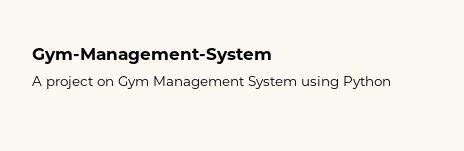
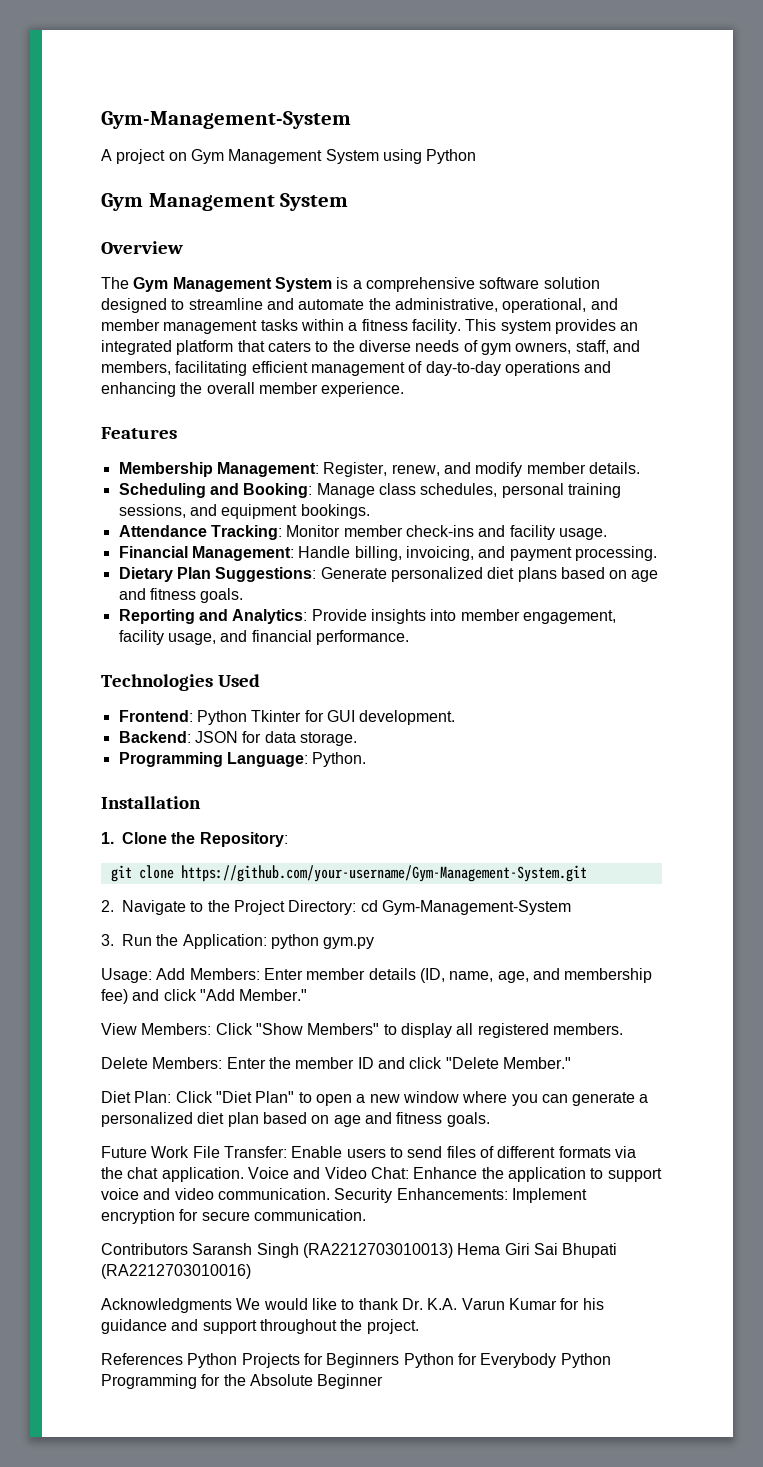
  A project on Gym Management System using Python
+ Gym Management System
+ Overview
+ The Gym Management System is a comprehensive software solution designed to streamline and automate the administrative, operational, and member management tasks within a fitness facility. This system provides an integrated platform that caters to the diverse needs of gym owners, staff, and members, facilitating efficient management of day-to-day operations and enhancing the overall member experience.
+ Features
+ Membership Management: Register, renew, and modify member details.
+ Scheduling and Booking: Manage class schedules, personal training sessions, and equipment bookings.
+ Attendance Tracking: Monitor member check-ins and facility usage.
+ Financial Management: Handle billing, invoicing, and payment processing.
+ Dietary Plan Suggestions: Generate personalized diet plans based on age and fitness goals.
+ Reporting and Analytics: Provide insights into member engagement, facility usage, and financial performance.
+ Technologies Used
+ Frontend: Python Tkinter for GUI development.
+ Backend: JSON for data storage.
+ Programming Language: Python.
+ Installation
+ 1. Clone the Repository:
+ git clone https://github.com/your-username/Gym-Management-System.git
+ 2. Navigate to the Project Directory: cd Gym-Management-System
+ 3. Run the Application: python gym.py
+ Usage: Add Members: Enter member details (ID, name, age, and membership fee) and click "Add Member."
+ View Members: Click "Show Members" to display all registered members.
+ Delete Members: Enter the member ID and click "Delete Member."
+ Diet Plan: Click "Diet Plan" to open a new window where you can generate a personalized diet plan based on age and fitness goals.
+ Future Work File Transfer: Enable users to send files of different formats via the chat application. Voice and Video Chat: Enhance the application to support voice and video communication. Security Enhancements: Implement encryption for secure communication.
+ Contributors Saransh Singh (RA2212703010013) Hema Giri Sai Bhupati (RA2212703010016)
+ Acknowledgments We would like to thank Dr. K.A. Varun Kumar for his guidance and support throughout the project.
+ References Python Projects for Beginners Python for Everybody Python Programming for the Absolute Beginner

